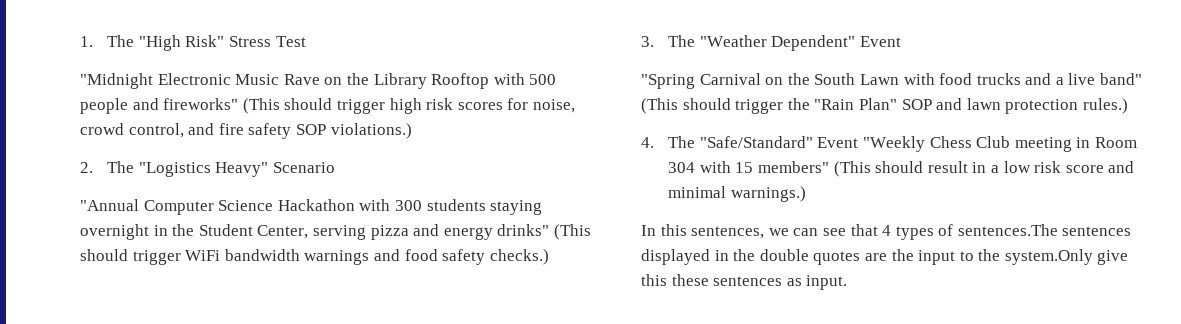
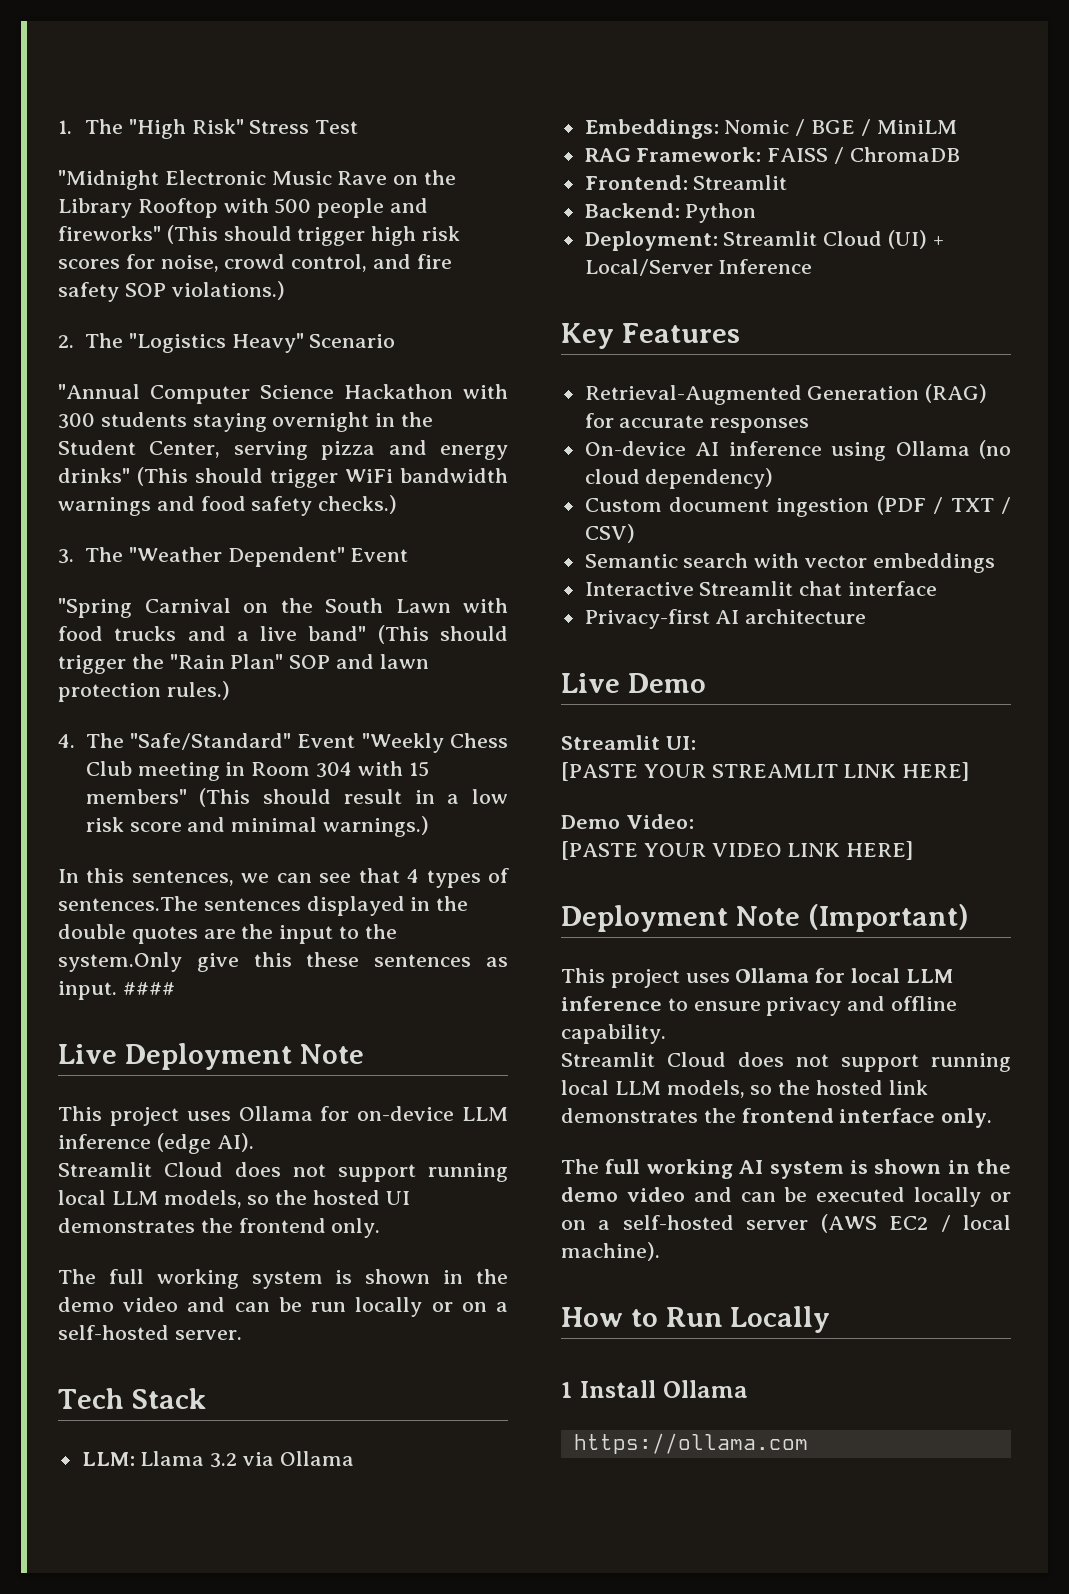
+ ####
+ Live Deployment Note
+ This project uses Ollama for on-device LLM inference (edge AI).
+ Streamlit Cloud does not support running local LLM models, so the hosted UI demonstrates the frontend only.
+ The full working system is shown in the demo video and can be run locally or on a self-hosted server.
+ Tech Stack
+ LLM: Llama 3.2 via Ollama
+ Embeddings: Nomic / BGE / MiniLM
+ RAG Framework: FAISS / ChromaDB
+ Frontend: Streamlit
+ Backend: Python
+ Deployment: Streamlit Cloud (UI) + Local/Server Inference
+ Key Features
+ Retrieval-Augmented Generation (RAG) for accurate responses
+ On-device AI inference using Ollama (no cloud dependency)
+ Custom document ingestion (PDF / TXT / CSV)
+ Semantic search with vector embeddings
+ Interactive Streamlit chat interface
+ Privacy-first AI architecture
+ Live Demo
+ Streamlit UI:
+ [PASTE YOUR STREAMLIT LINK HERE]
+ Demo Video:
+ [PASTE YOUR VIDEO LINK HERE]
+ Deployment Note (Important)
+ This project uses Ollama for local LLM inference to ensure privacy and offline capability.
+ Streamlit Cloud does not support running local LLM models, so the hosted link demonstrates the frontend interface only.
+ The full working AI system is shown in the demo video and can be executed locally or on a self-hosted server (AWS EC2 / local machine).
+ How to Run Locally
+ 1 Install Ollama
+ https://ollama.com

